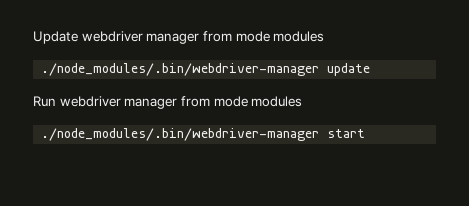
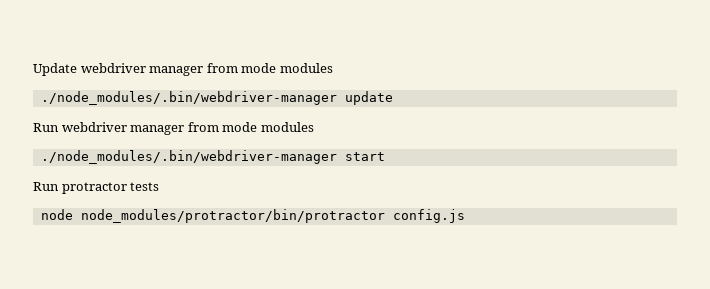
+ Run protractor tests
+ node node_modules/protractor/bin/protractor config.js

